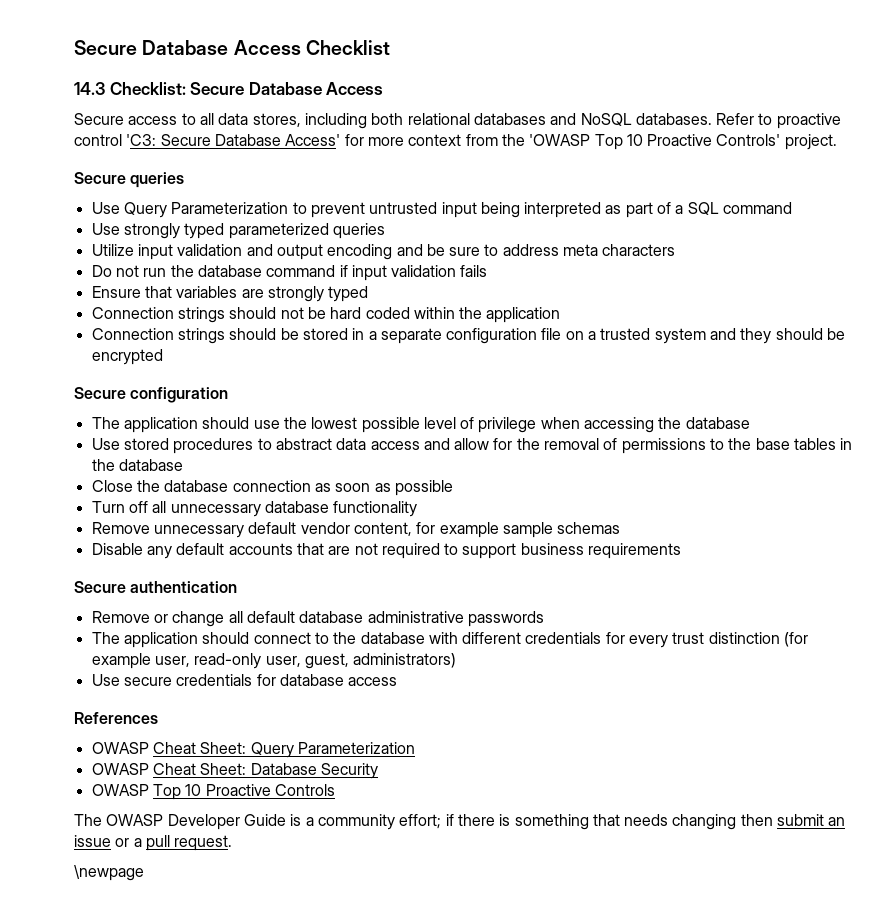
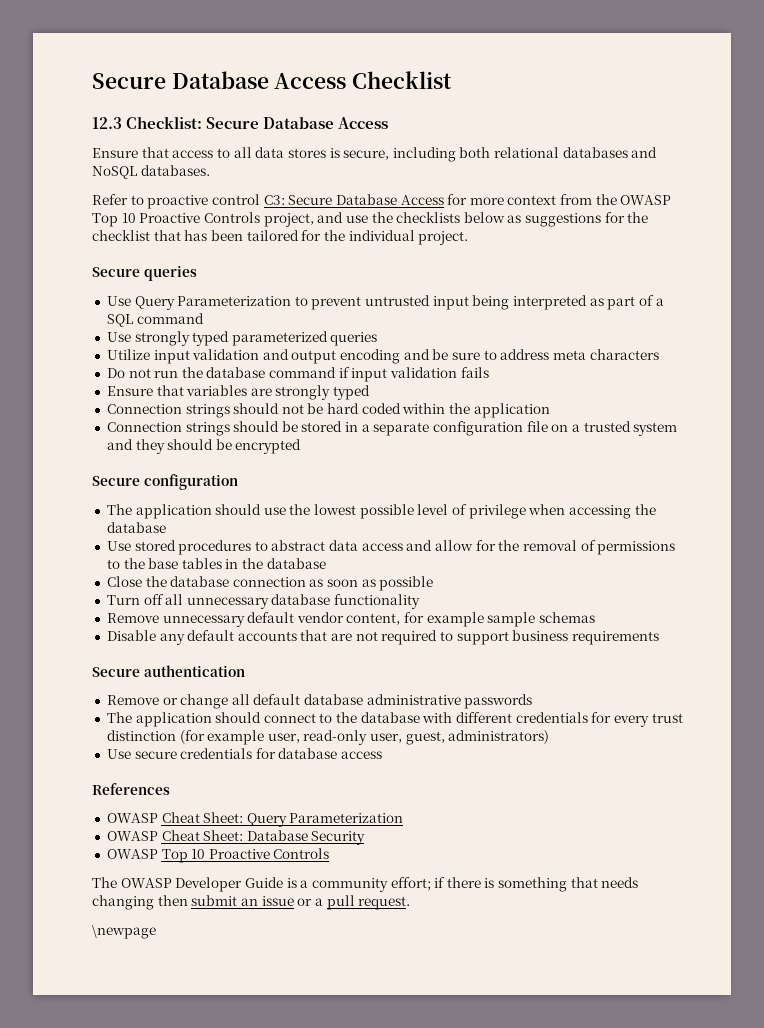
- 14.3 Checklist: Secure Database Access
+ 12.3 Checklist: Secure Database Access
- Secure access to all data stores, including both relational databases and NoSQL databases. Refer to proactive control 'C3: Secure Database Access' for more context from the 'OWASP Top 10 Proactive Controls' project.
+ Ensure that access to all data stores is secure, including both relational databases and NoSQL databases.
+ Refer to proactive control C3: Secure Database Access for more context from the OWASP Top 10 Proactive Controls project, and use the checklists below as suggestions for the checklist that has been tailored for the individual project.

